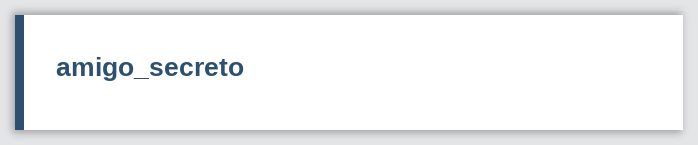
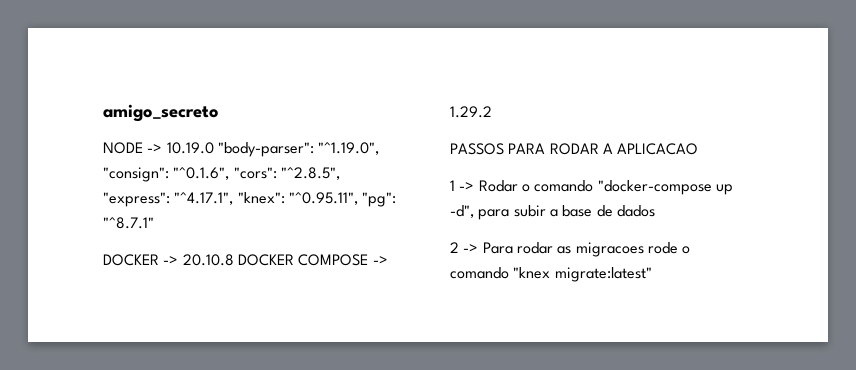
+ NODE -> 10.19.0 "body-parser": "^1.19.0", "consign": "^0.1.6", "cors": "^2.8.5", "express": "^4.17.1", "knex": "^0.95.11", "pg": "^8.7.1"
+ DOCKER -> 20.10.8 DOCKER COMPOSE -> 1.29.2
+ PASSOS PARA RODAR A APLICACAO
+ 1 -> Rodar o comando "docker-compose up -d", para subir a base de dados
+ 2 -> Para rodar as migracoes rode o comando "knex migrate:latest"

